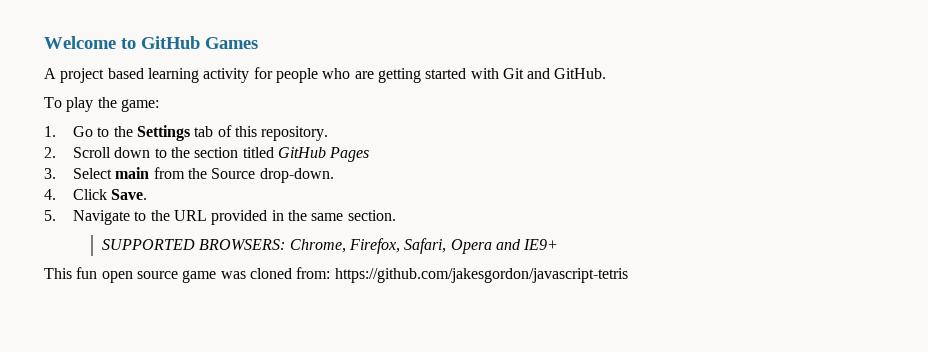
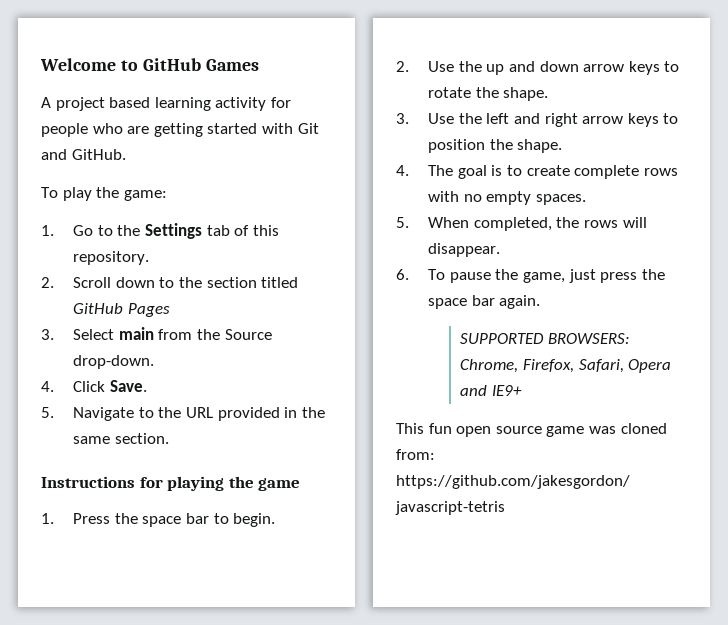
+ Instructions for playing the game
+ 1. Press the space bar to begin.
+ 2. Use the up and down arrow keys to rotate the shape.
+ 3. Use the left and right arrow keys to position the shape.
+ 4. The goal is to create complete rows with no empty spaces.
+ 5. When completed, the rows will disappear.
+ 6. To pause the game, just press the space bar again.

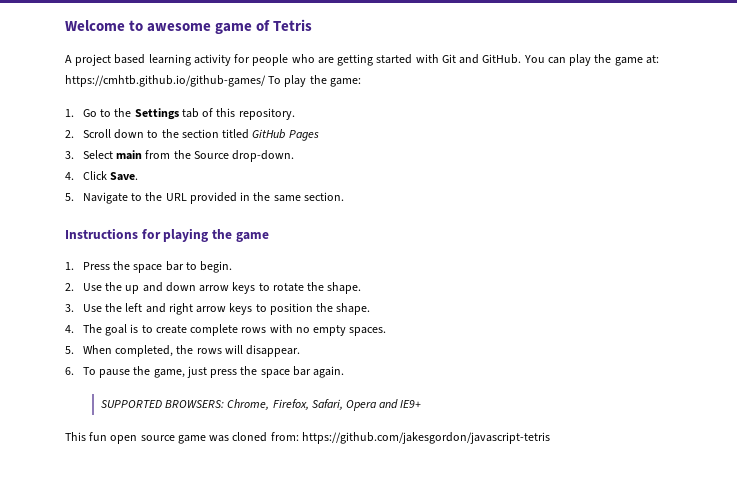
- Welcome to GitHub Games
+ Welcome to awesome game of Tetris
- A project based learning activity for people who are getting started with Git and GitHub.
- To play the game:
+ A project based learning activity for people who are getting started with Git and GitHub. You can play the game at: https://cmhtb.github.io/github-games/ To play the game:

